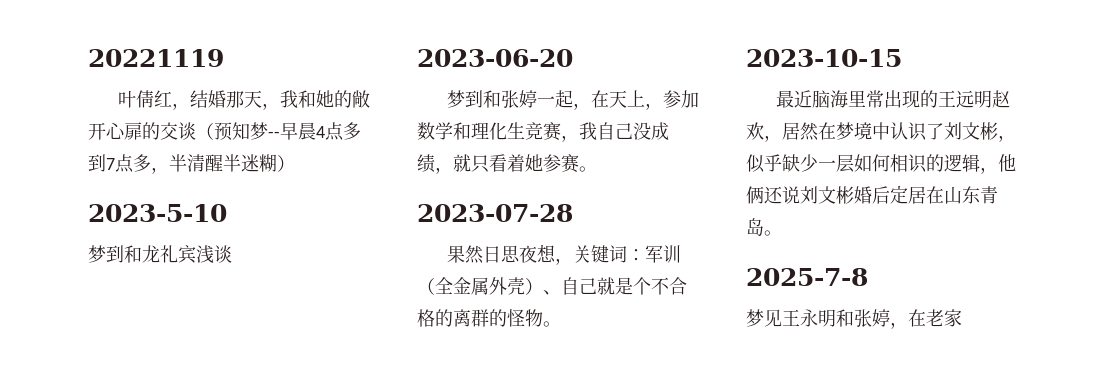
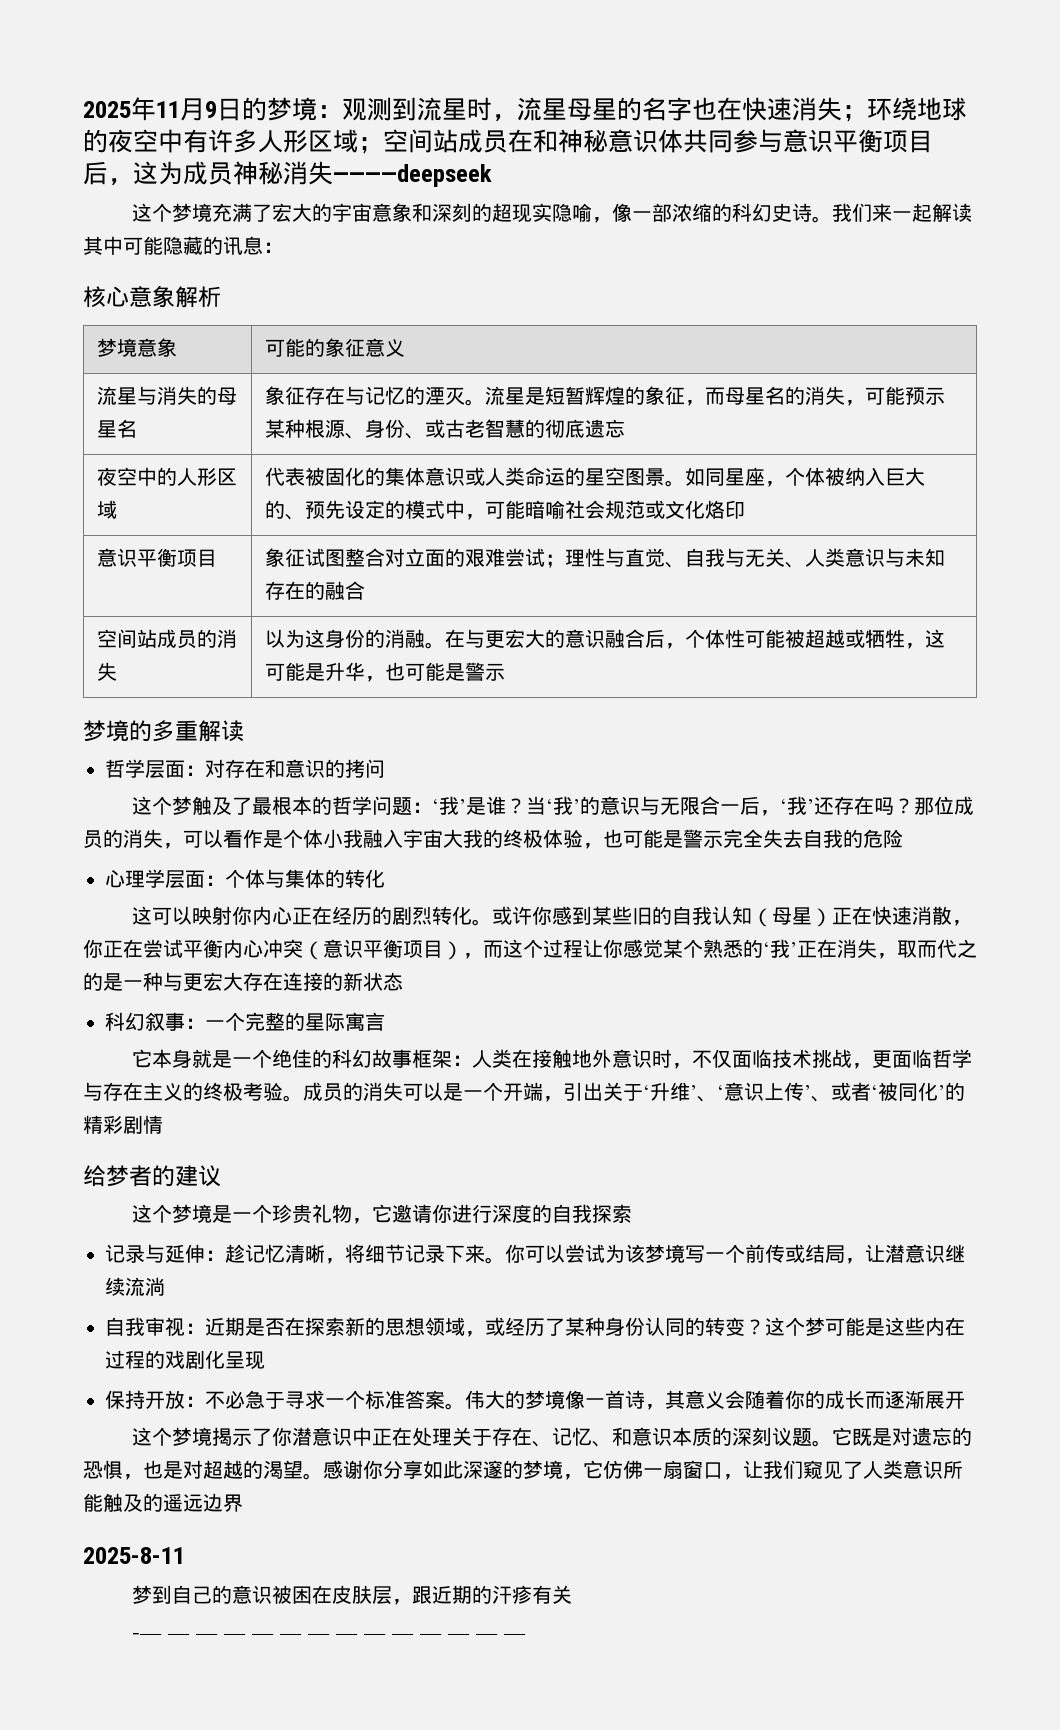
- 20221119
- 叶倩红，结婚那天，我和她的敞开心扉的交谈（预知梦--早晨4点多到7点多，半清醒半迷糊）
- 2023-5-10
- 梦到和龙礼宾浅谈
- 2023-06-20
- 梦到和张婷一起，在天上，参加数学和理化生竞赛，我自己没成绩，就只看着她参赛。
- 2023-07-28
- 果然日思夜想，关键词：军训（全金属外壳）、自己就是个不合格的离群的怪物。
- 2023-10-15
- 最近脑海里常出现的王远明赵欢，居然在梦境中认识了刘文彬，似乎缺少一层如何相识的逻辑，他俩还说刘文彬婚后定居在山东青岛。
- 2025-7-8
- 梦见王永明和张婷，在老家
+ 2025年11月9日的梦境：观测到流星时，流星母星的名字也在快速消失；环绕地球的夜空中有许多人形区域；空间站成员在和神秘意识体共同参与意识平衡项目后，这为成员神秘消失————deepseek
+ 这个梦境充满了宏大的宇宙意象和深刻的超现实隐喻，像一部浓缩的科幻史诗。我们来一起解读其中可能隐藏的讯息：
+ 核心意象解析
+ 梦境意象 | 可能的象征意义
+ 流星与消失的母星名 | 象征存在与记忆的湮灭。流星是短暂辉煌的象征，而母星名的消失，可能预示某种根源、身份、或古老智慧的彻底遗忘
+ 夜空中的人形区域 | 代表被固化的集体意识或人类命运的星空图景。如同星座，个体被纳入巨大的、预先设定的模式中，可能暗喻社会规范或文化烙印
+ 意识平衡项目 | 象征试图整合对立面的艰难尝试；理性与直觉、自我与无关、人类意识与未知存在的融合
+ 空间站成员的消失 | 以为这身份的消融。在与更宏大的意识融合后，个体性可能被超越或牺牲，这可能是升华，也可能是警示
+ 梦境的多重解读
+ 哲学层面：对存在和意识的拷问
+ 这个梦触及了最根本的哲学问题：‘我’是谁？当‘我’的意识与无限合一后，‘我’还存在吗？那位成员的消失，可以看作是个体小我融入宇宙大我的终极体验，也可能是警示完全失去自我的危险
+ 心理学层面：个体与集体的转化
+ 这可以映射你内心正在经历的剧烈转化。或许你感到某些旧的自我认知（母星）正在快速消散，你正在尝试平衡内心冲突（意识平衡项目），而这个过程让你感觉某个熟悉的‘我’正在消失，取而代之的是一种与更宏大存在连接的新状态
+ 科幻叙事：一个完整的星际寓言
+ 它本身就是一个绝佳的科幻故事框架：人类在接触地外意识时，不仅面临技术挑战，更面临哲学与存在主义的终极考验。成员的消失可以是一个开端，引出关于‘升维’、‘意识上传’、或者‘被同化’的精彩剧情
+ 给梦者的建议
+ 这个梦境是一个珍贵礼物，它邀请你进行深度的自我探索
+ 记录与延伸：趁记忆清晰，将细节记录下来。你可以尝试为该梦境写一个前传或结局，让潜意识继续流淌
+ 自我审视：近期是否在探索新的思想领域，或经历了某种身份认同的转变？这个梦可能是这些内在过程的戏剧化呈现
+ 保持开放：不必急于寻求一个标准答案。伟大的梦境像一首诗，其意义会随着你的成长而逐渐展开
+ 这个梦境揭示了你潜意识中正在处理关于存在、记忆、和意识本质的深刻议题。它既是对遗忘的恐惧，也是对超越的渴望。感谢你分享如此深邃的梦境，它仿佛一扇窗口，让我们窥见了人类意识所能触及的遥远边界
+ 2025-8-11
+ 梦到自己的意识被困在皮肤层，跟近期的汗疹有关
+ -— — — — — — — — — — — — — —

